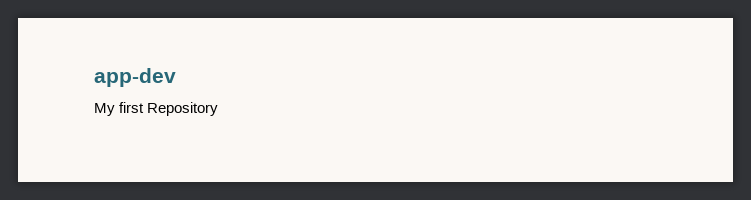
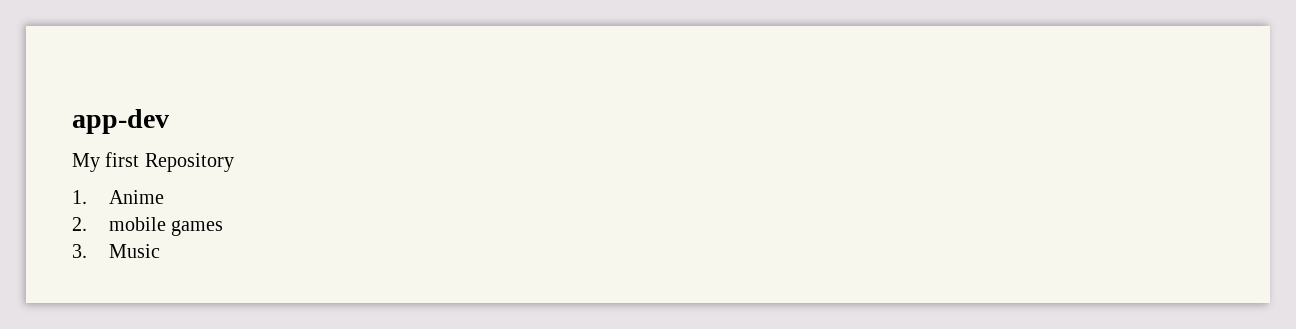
+ 1. Anime
+ 2. mobile games
+ 3. Music

